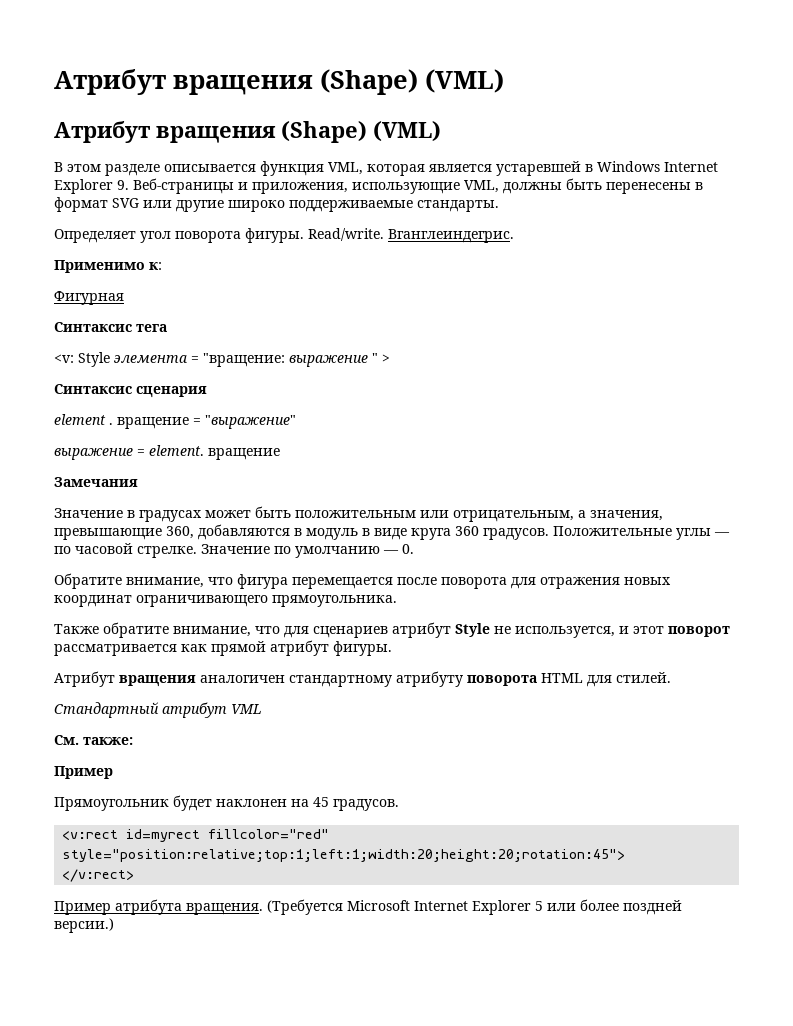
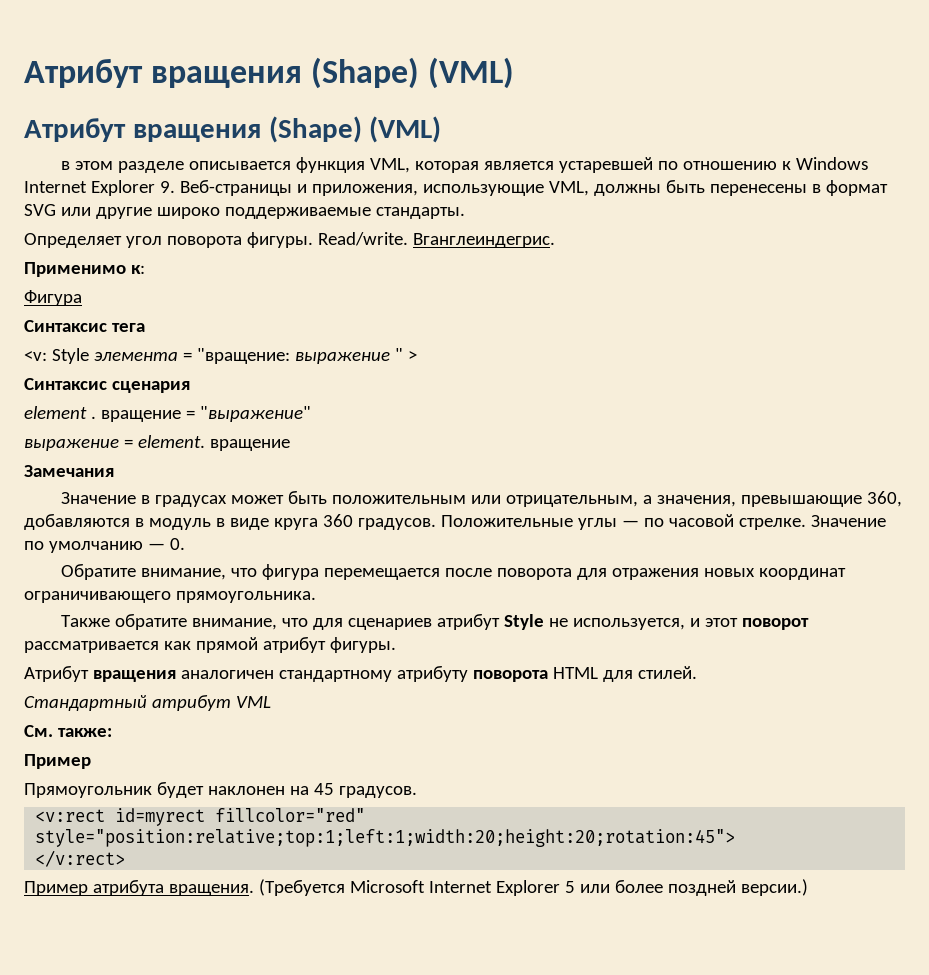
- В этом разделе описывается функция VML, которая является устаревшей в Windows Internet Explorer 9. Веб-страницы и приложения, использующие VML, должны быть перенесены в формат SVG или другие широко поддерживаемые стандарты.
+ в этом разделе описывается функция VML, которая является устаревшей по отношению к Windows Internet Explorer 9. Веб-страницы и приложения, использующие VML, должны быть перенесены в формат SVG или другие широко поддерживаемые стандарты.
- Фигурная
+ Фигура

